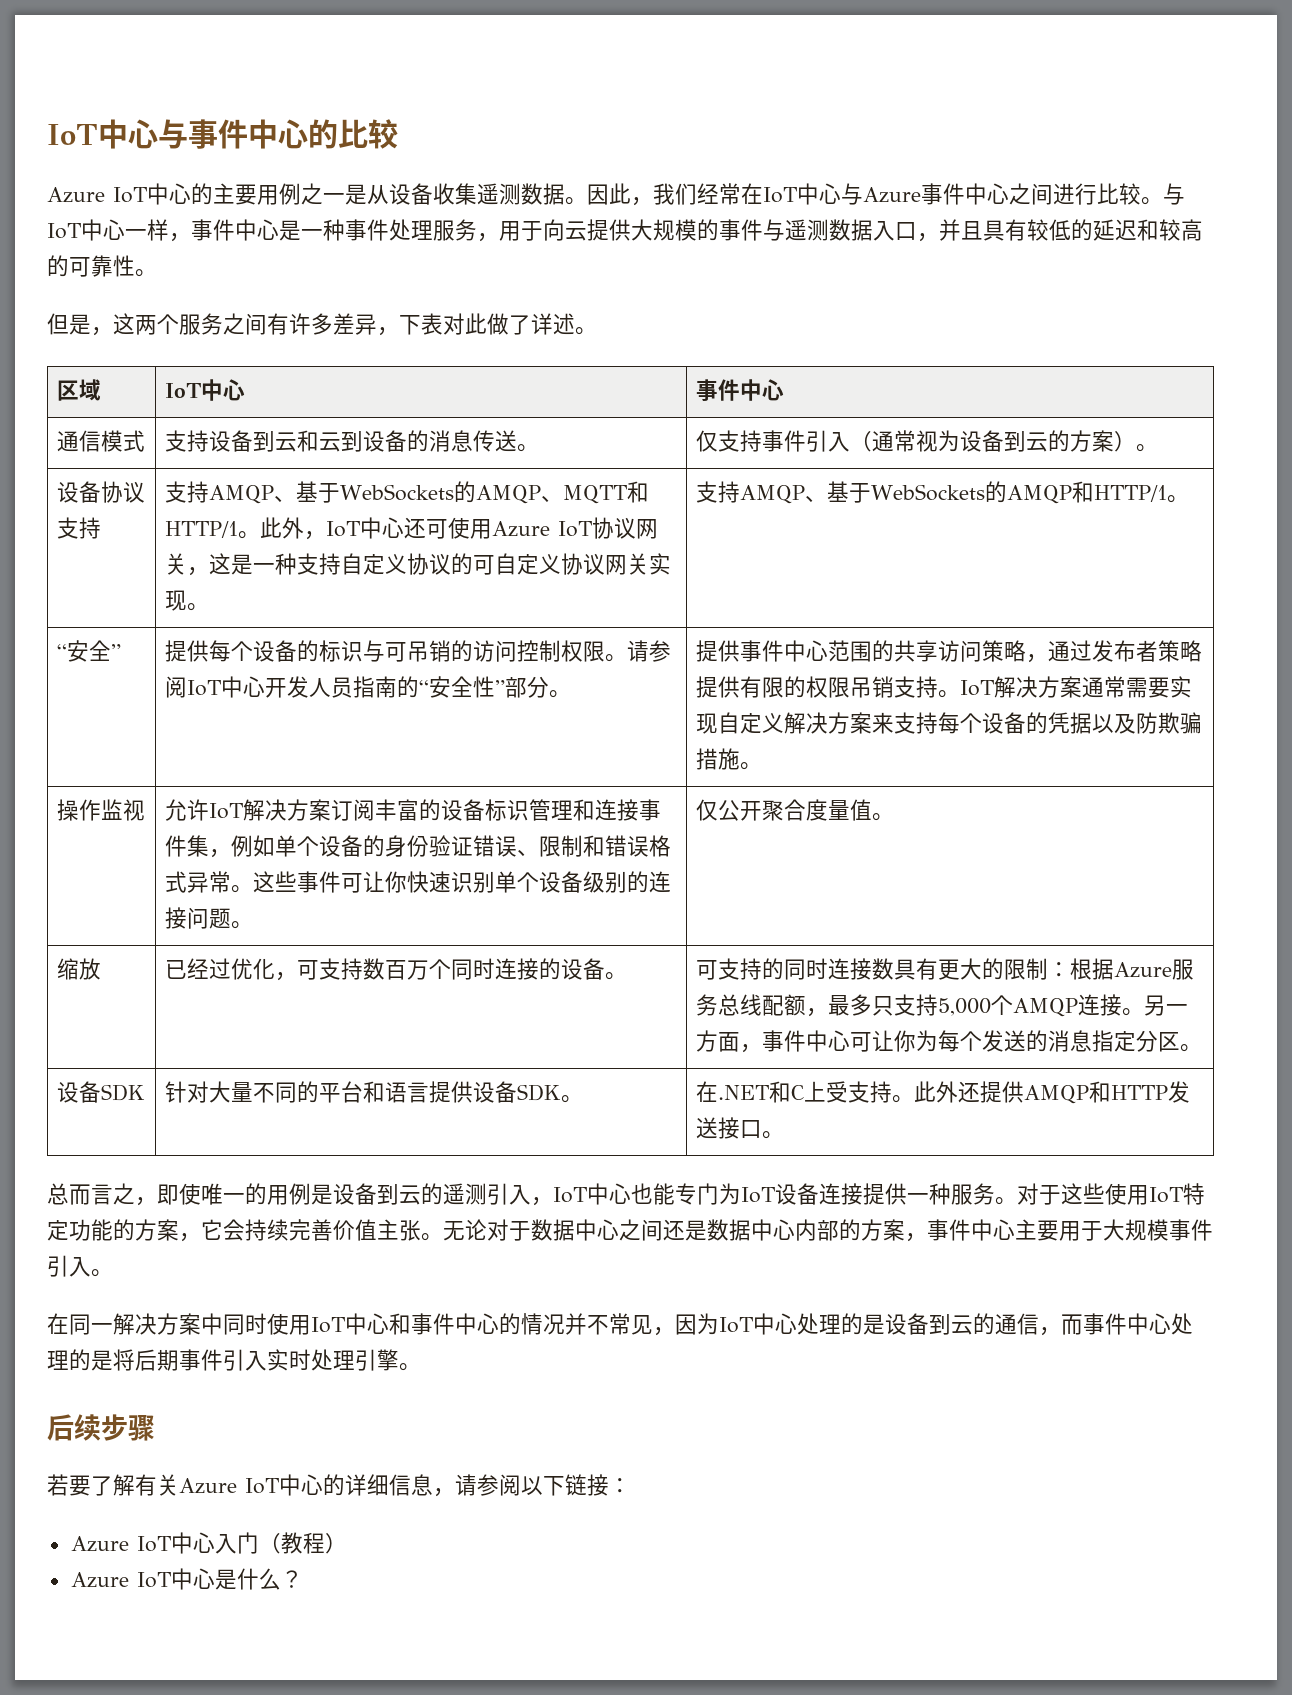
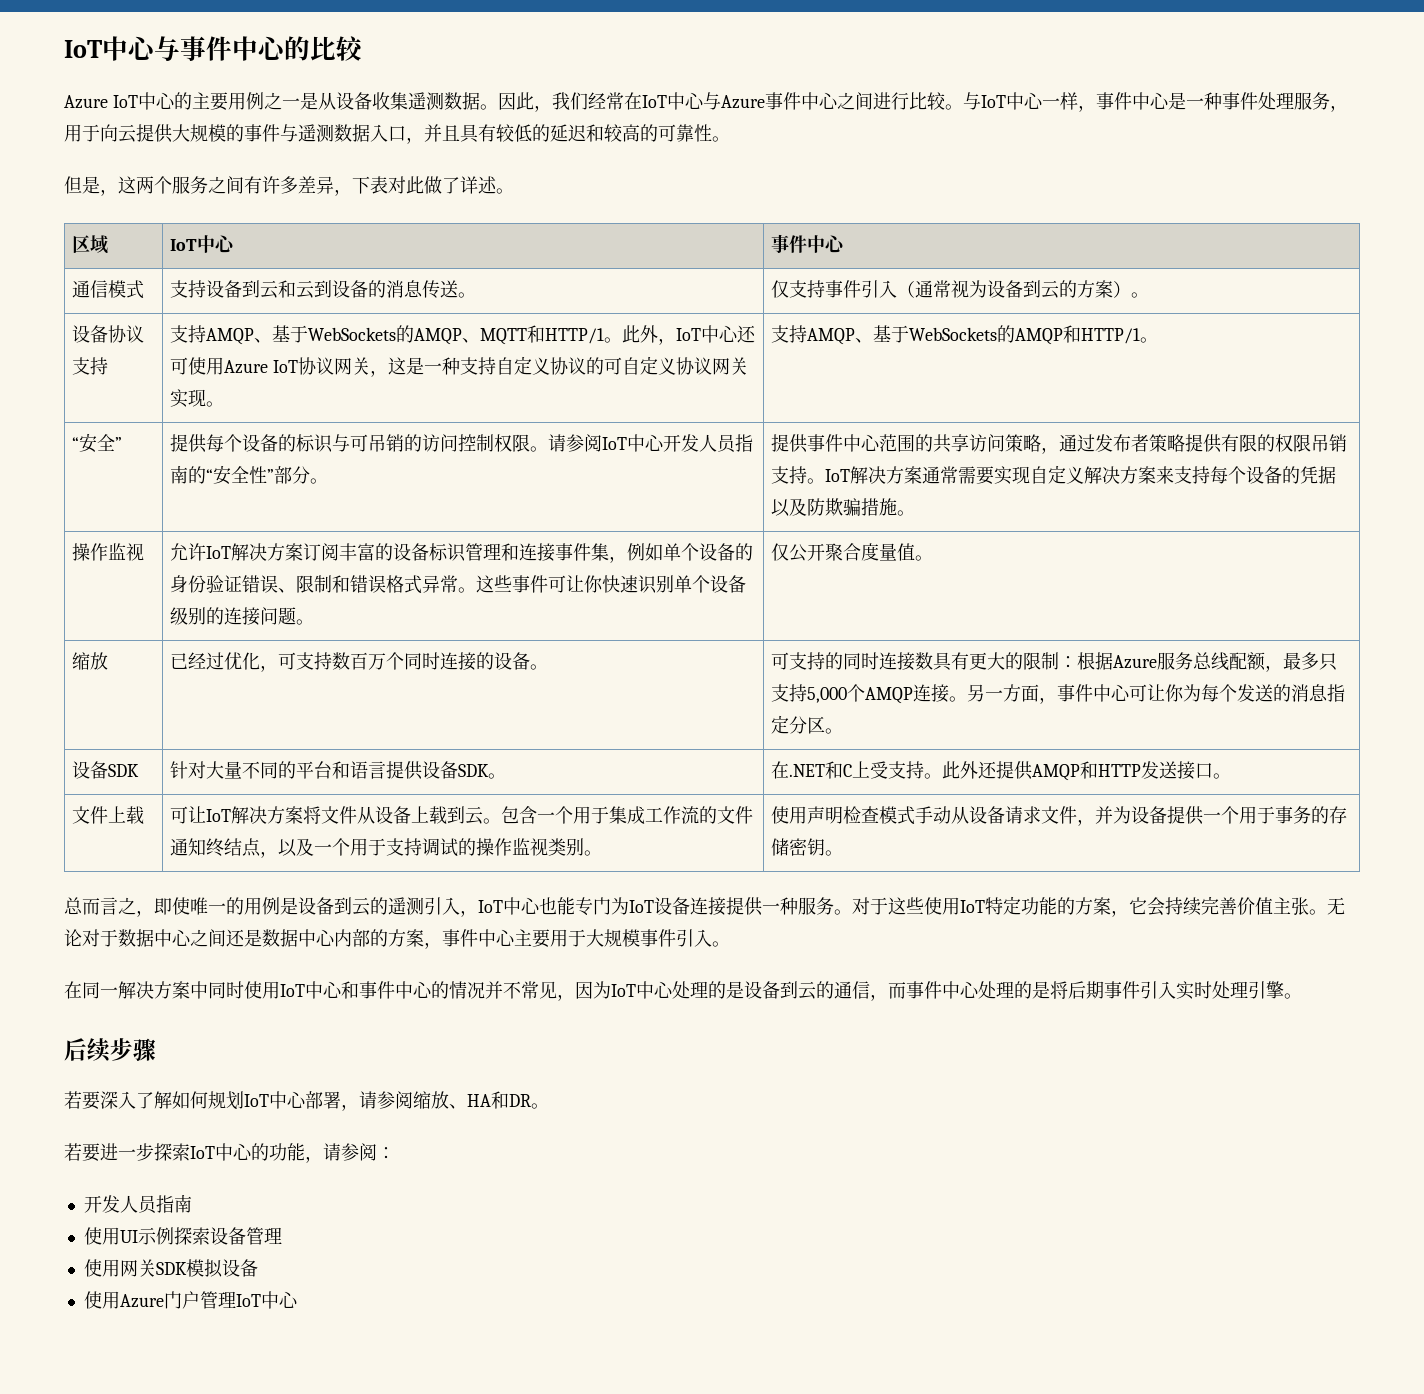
+ 文件上载 | 可让IoT解决方案将文件从设备上载到云。包含一个用于集成工作流的文件通知终结点，以及一个用于支持调试的操作监视类别。 | 使用声明检查模式手动从设备请求文件，并为设备提供一个用于事务的存储密钥。
- 若要了解有关Azure IoT中心的详细信息，请参阅以下链接：
- Azure IoT中心入门（教程）
- Azure IoT中心是什么？
+ 若要深入了解如何规划IoT中心部署，请参阅缩放、HA和DR。
+ 若要进一步探索IoT中心的功能，请参阅：
+ 开发人员指南
+ 使用UI示例探索设备管理
+ 使用网关SDK模拟设备
+ 使用Azure门户管理IoT中心

